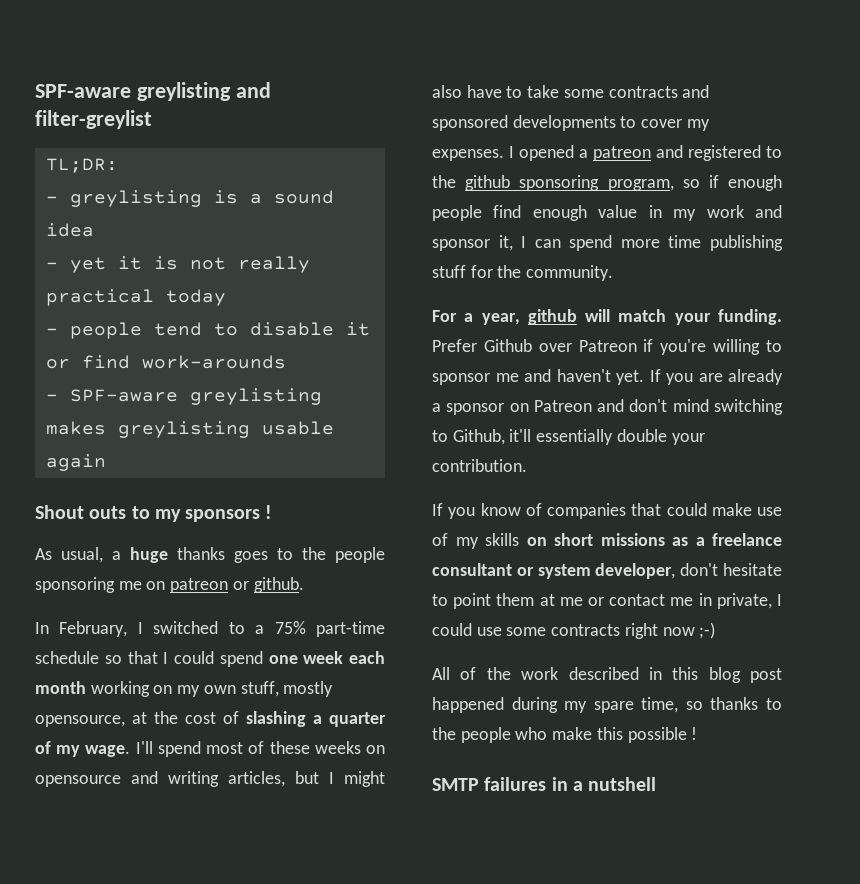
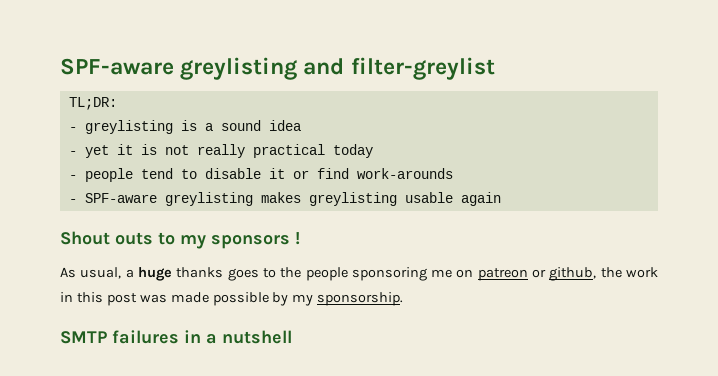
- As usual, a huge thanks goes to the people sponsoring me on patreon or github.
- In February, I switched to a 75% part-time schedule so that I could spend one week each month working on my own stuff, mostly opensource, at the cost of slashing a quarter of my wage. I'll spend most of these weeks on opensource and writing articles, but I might also have to take some contracts and sponsored developments to cover my expenses. I opened a patreon and registered to the github sponsoring program, so if enough people find enough value in my work and sponsor it, I can spend more time publishing stuff for the community.
- For a year, github will match your funding. Prefer Github over Patreon if you're willing to sponsor me and haven't yet. If you are already a sponsor on Patreon and don't mind switching to Github, it'll essentially double your contribution.
- If you know of companies that could make use of my skills on short missions as a freelance consultant or system developer, don't hesitate to point them at me or contact me in private, I could use some contracts right now ;-)
- All of the work described in this blog post happened during my spare time, so thanks to the people who make this possible !
+ As usual, a huge thanks goes to the people sponsoring me on patreon or github, the work in this post was made possible by my sponsorship.

